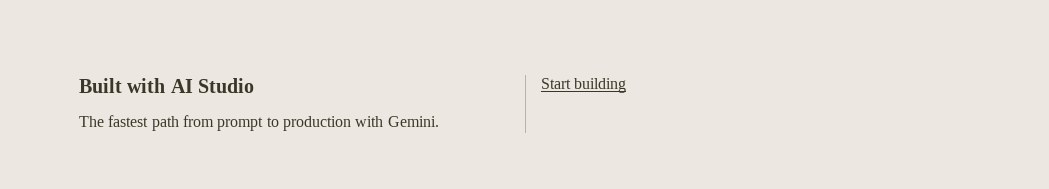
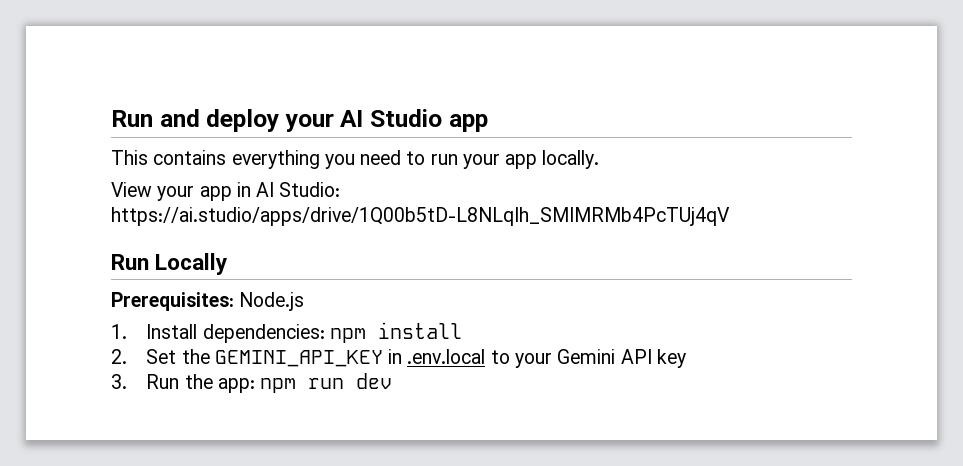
- Built with AI Studio
- The fastest path from prompt to production with Gemini.
- Start building
+ Run and deploy your AI Studio app
+ This contains everything you need to run your app locally.
+ View your app in AI Studio: https://ai.studio/apps/drive/1Q00b5tD-L8NLqIh_SMIMRMb4PcTUj4qV
+ Run Locally
+ Prerequisites: Node.js
+ 1. Install dependencies: npm install
+ 2. Set the GEMINI_API_KEY in .env.local to your Gemini API key
+ 3. Run the app: npm run dev

